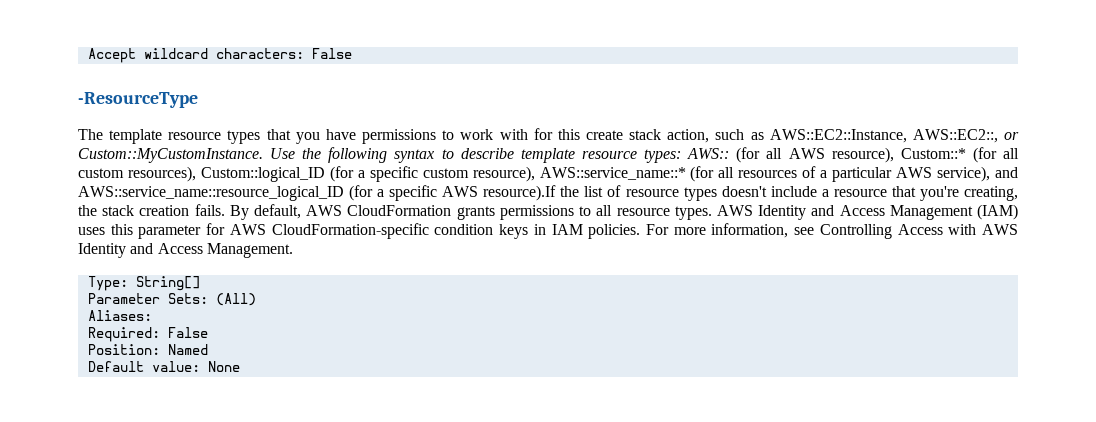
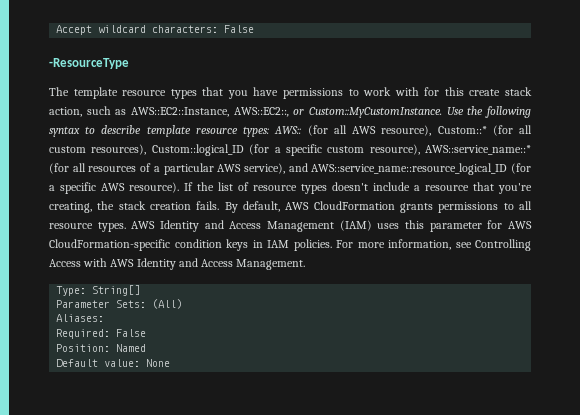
- Use the following syntax to describe template resource types: AWS:: (for all AWS resource), Custom::* (for all custom resources), Custom::logical_ID (for a specific custom resource), AWS::service_name::* (for all resources of a particular AWS service), and AWS::service_name::resource_logical_ID (for a specific AWS resource).If the list of resource types doesn't include a resource that you're creating, the stack creation fails.
+ Use the following syntax to describe template resource types: AWS:: (for all AWS resource), Custom::* (for all custom resources), Custom::logical_ID (for a specific custom resource), AWS::service_name::* (for all resources of a particular AWS service), and AWS::service_name::resource_logical_ID (for a specific AWS resource). If the list of resource types doesn't include a resource that you're creating, the stack creation fails.

